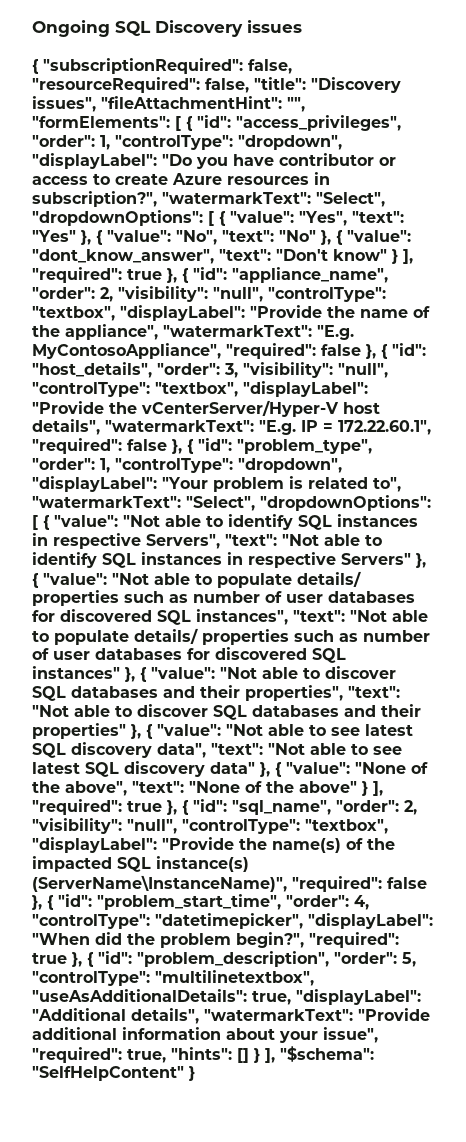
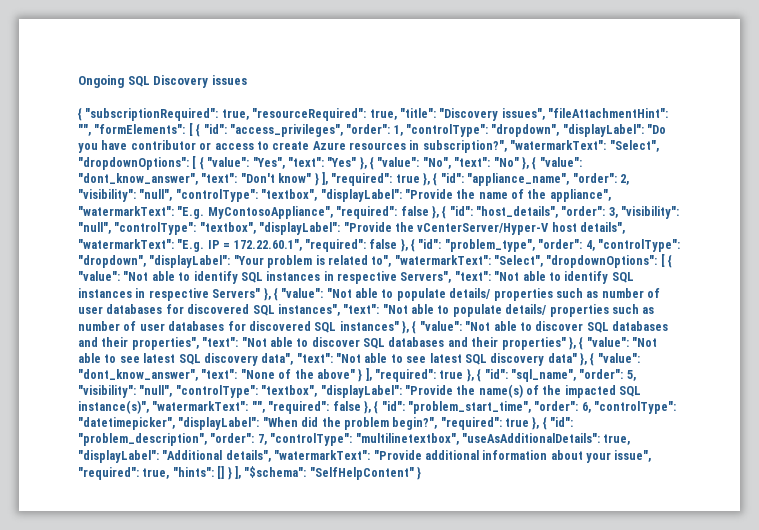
- false, "resourceRequired": false, "title":
+ true, "resourceRequired": true, "title":
- "problem_type", "order": 1, "controlType":
+ "problem_type", "order": 4, "controlType":
- "Not able to see latest SQL discovery data" }, { "value": "None of the above", "text":
+ "Not able to see latest SQL discovery data" }, { "value": "dont_know_answer", "text":
- "sql_name", "order": 2, "visibility":
+ "sql_name", "order": 5, "visibility":
- "Provide the name(s) of the impacted SQL instance(s) (ServerName\InstanceName)", "required":
+ "Provide the name(s) of the impacted SQL instance(s)", "watermarkText": "", "required":
- 4, "controlType":
+ 6, "controlType":
- 5, "controlType":
+ 7, "controlType":

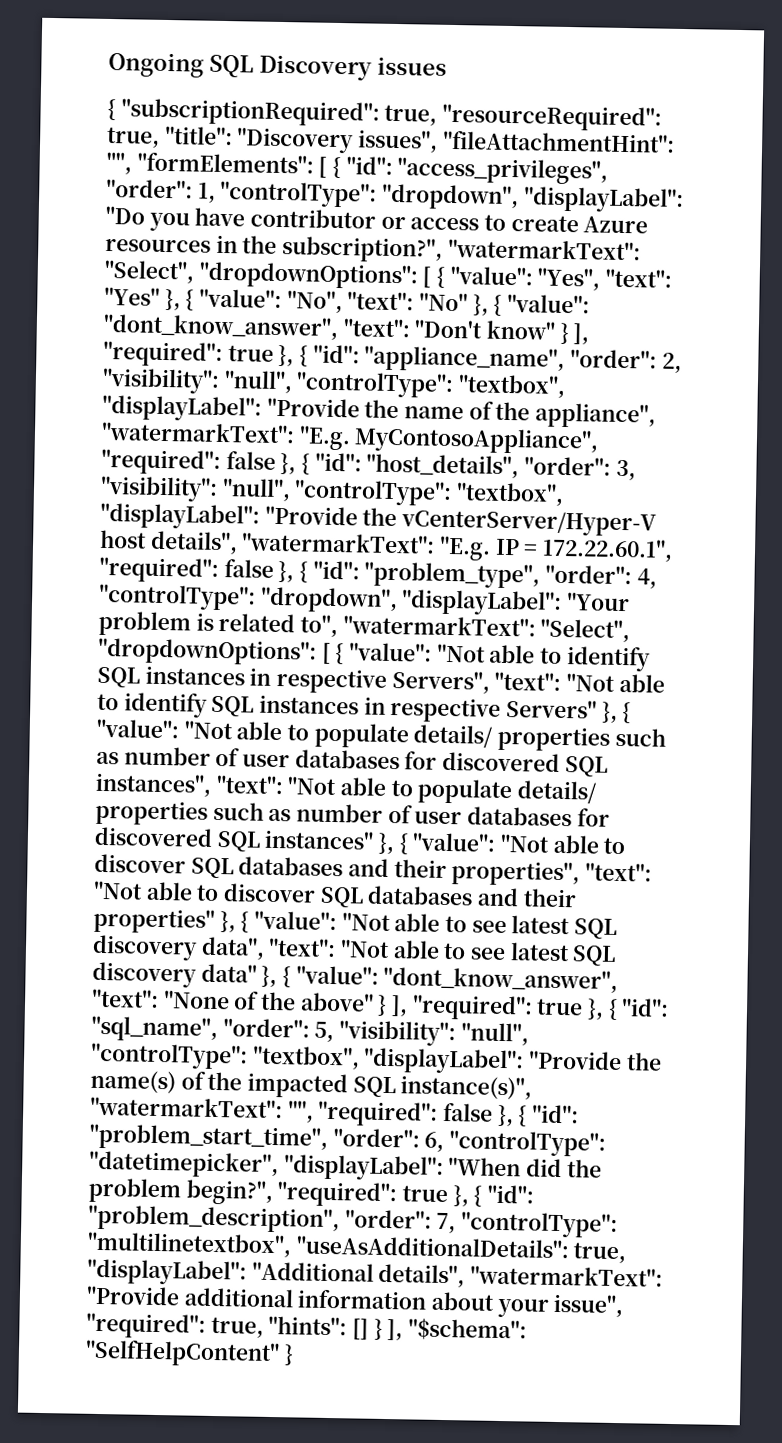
- "Do you have contributor or access to create Azure resources in subscription?", "watermarkText":
+ "Do you have contributor or access to create Azure resources in the subscription?", "watermarkText":

